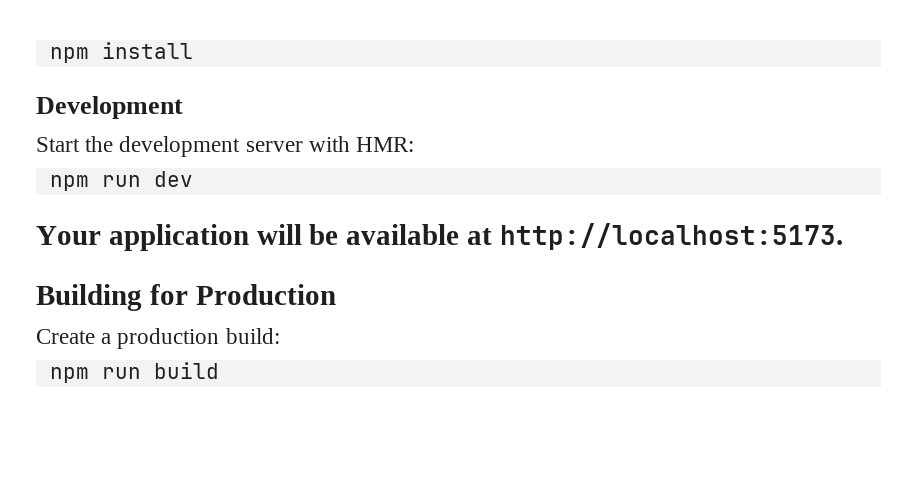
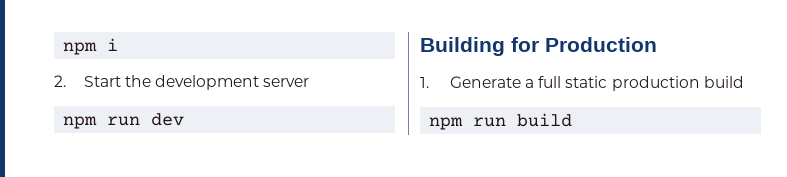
- npm install
- Development
- Start the development server with HMR:
+ npm i
+ 2. Start the development server
- Your application will be available at http://localhost:5173.
  Building for Production
- Create a production build:
+ 1. Generate a full static production build

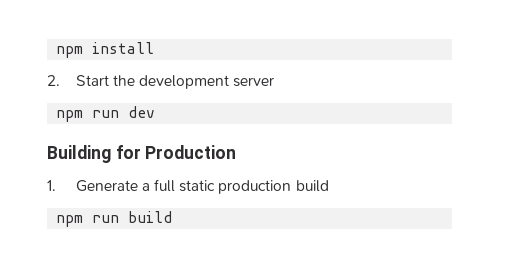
- npm i
+ npm install

